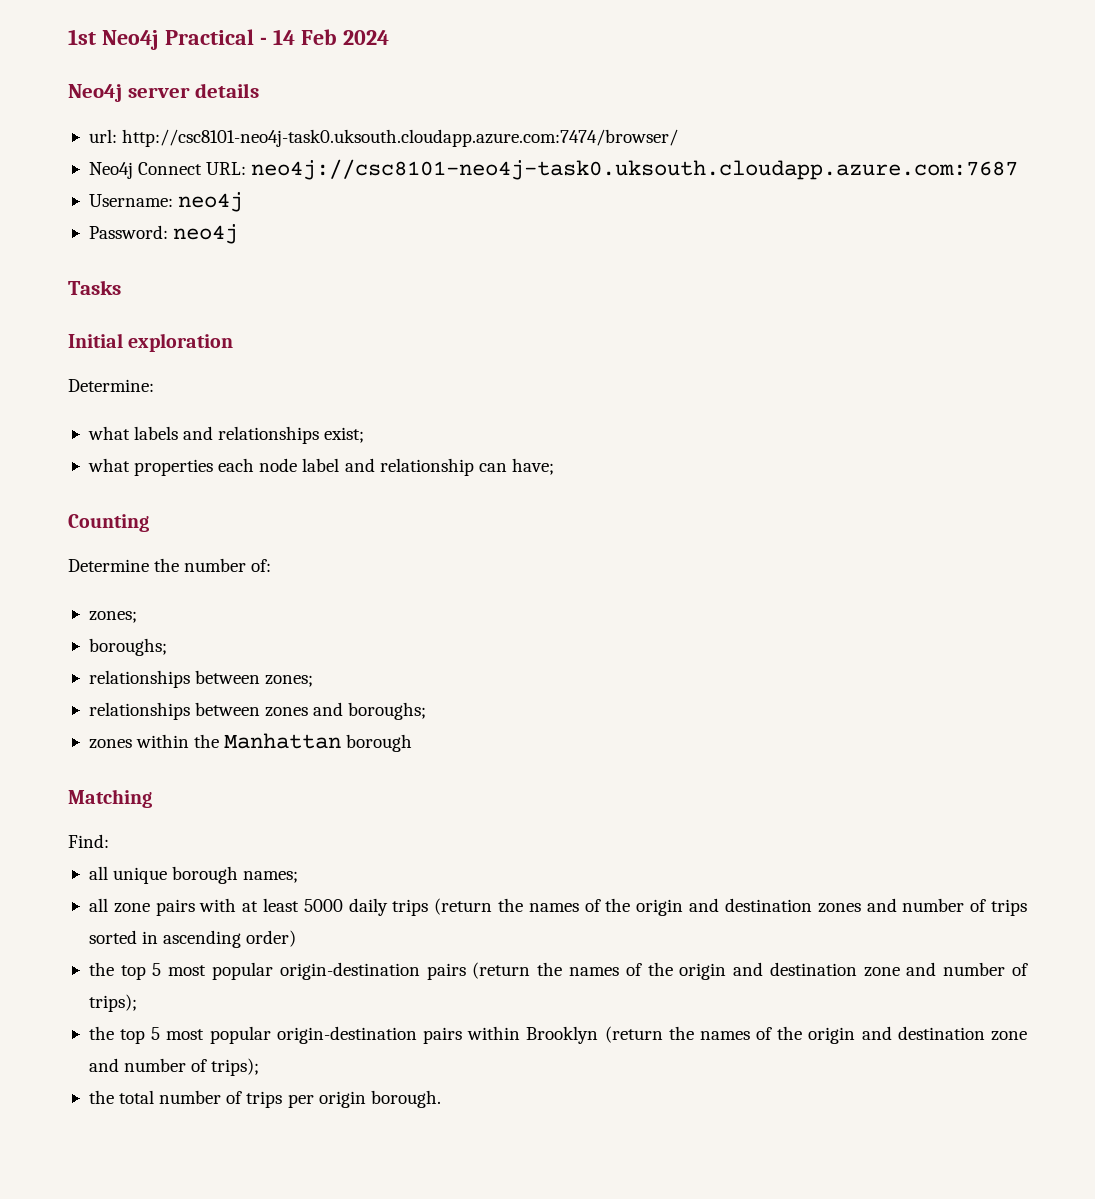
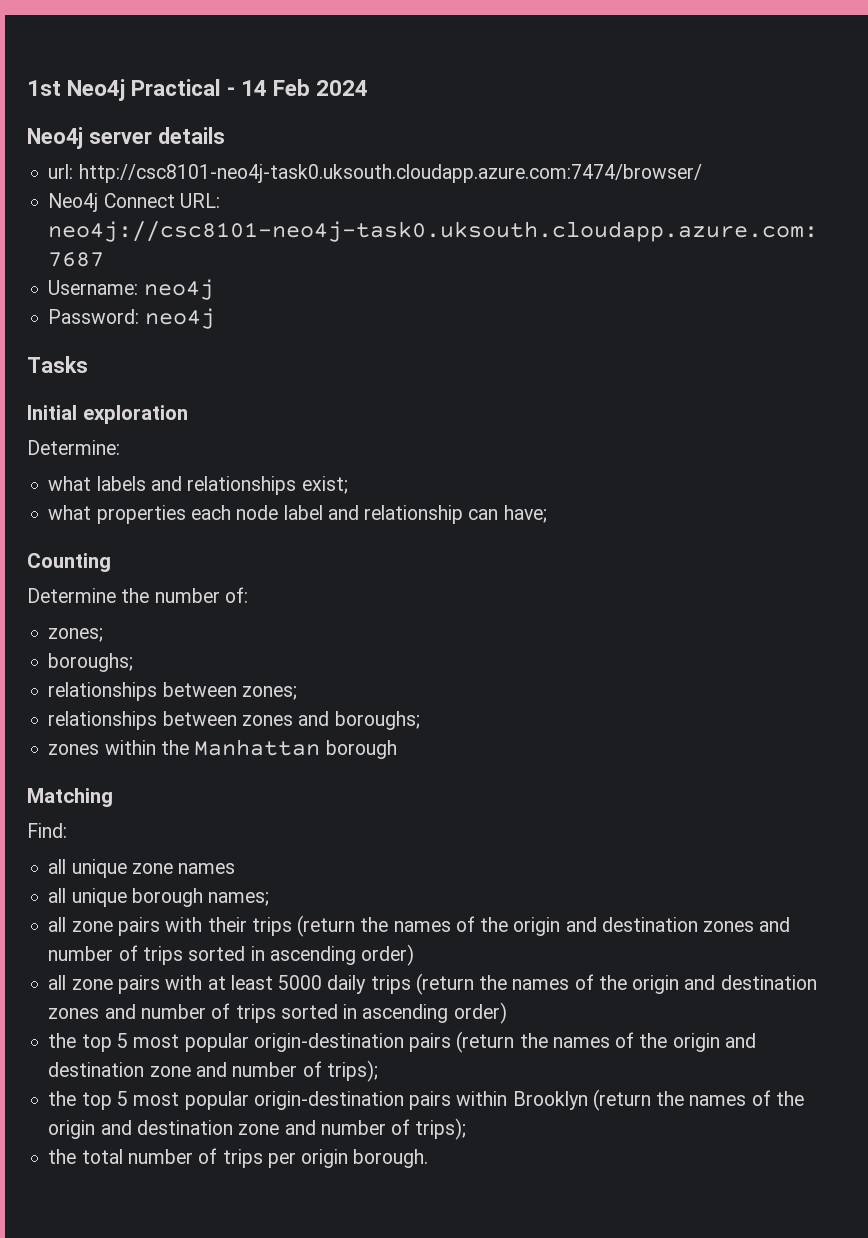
+ all unique zone names
+ all zone pairs with their trips (return the names of the origin and destination zones and number of trips sorted in ascending order)

